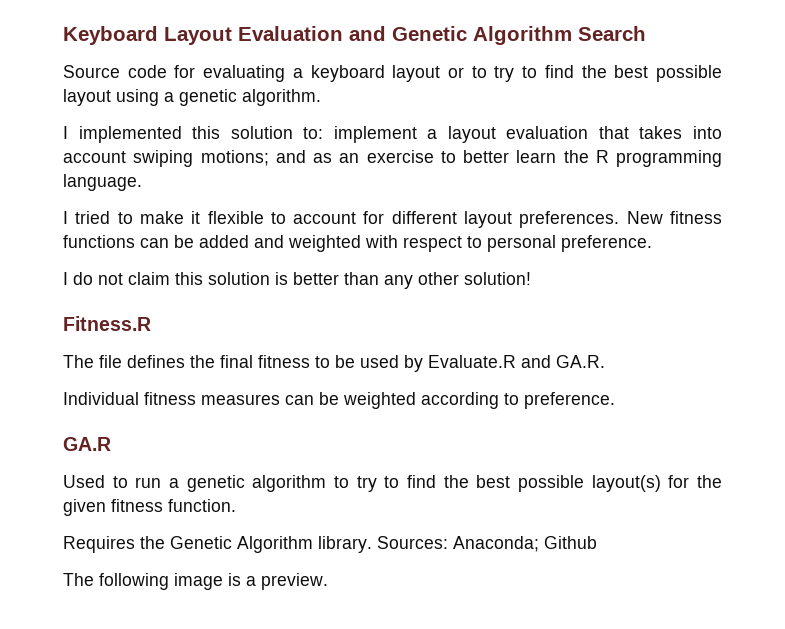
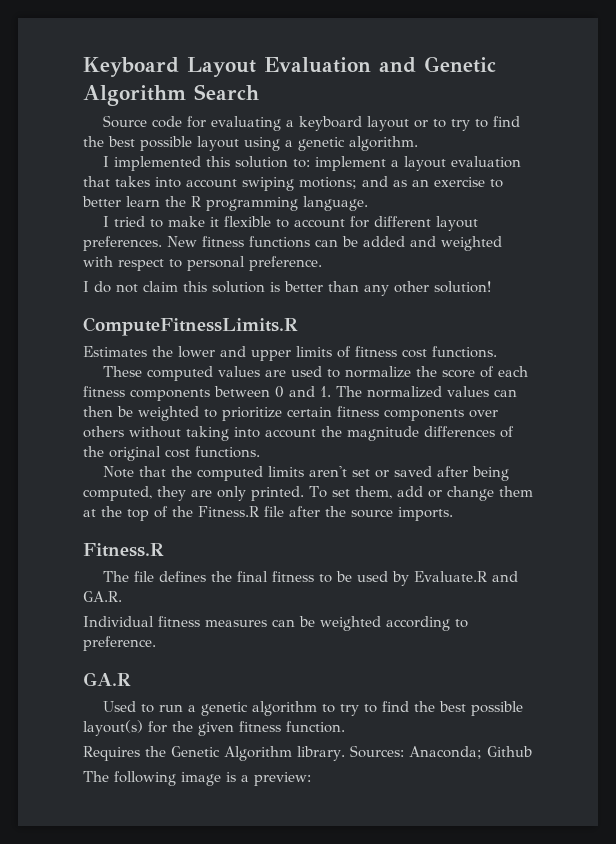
+ ComputeFitnessLimits.R
+ Estimates the lower and upper limits of fitness cost functions.
+ These computed values are used to normalize the score of each fitness components between 0 and 1. The normalized values can then be weighted to prioritize certain fitness components over others without taking into account the magnitude differences of the original cost functions.
+ Note that the computed limits aren't set or saved after being computed, they are only printed. To set them, add or change them at the top of the Fitness.R file after the source imports.
- The following image is a preview.
+ The following image is a preview:

